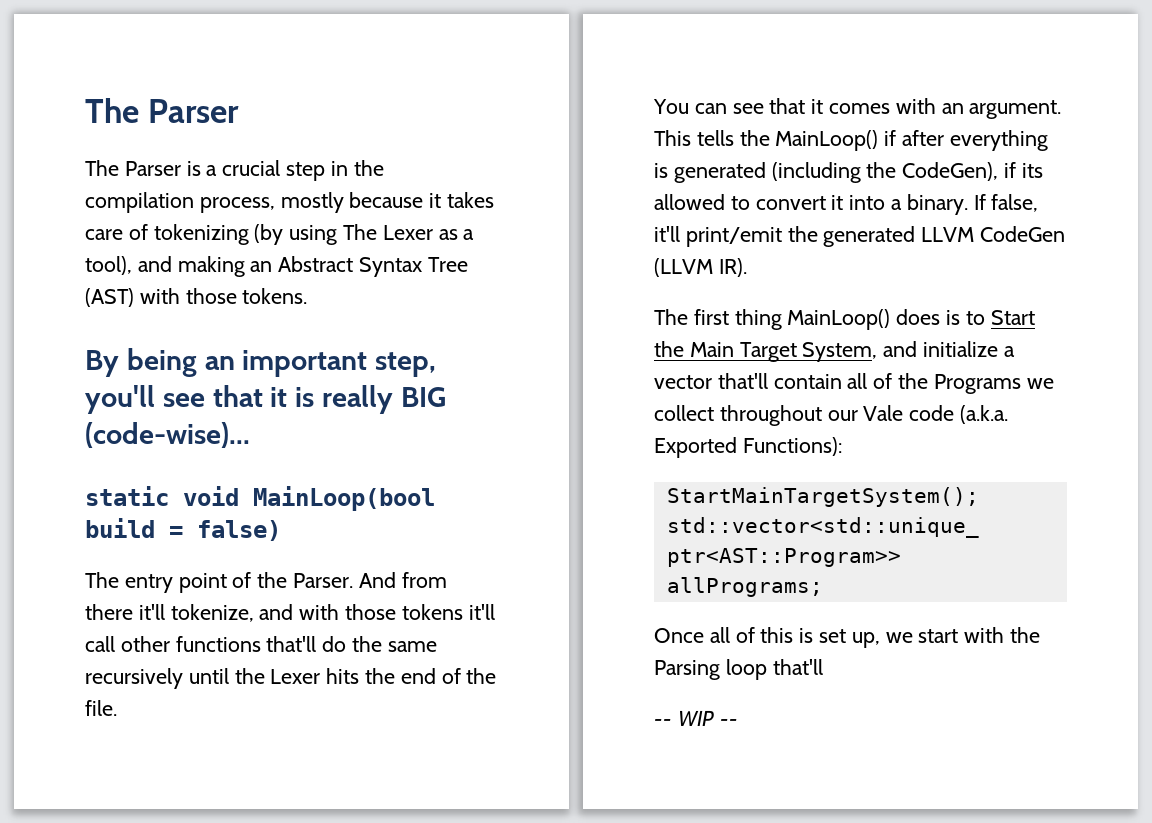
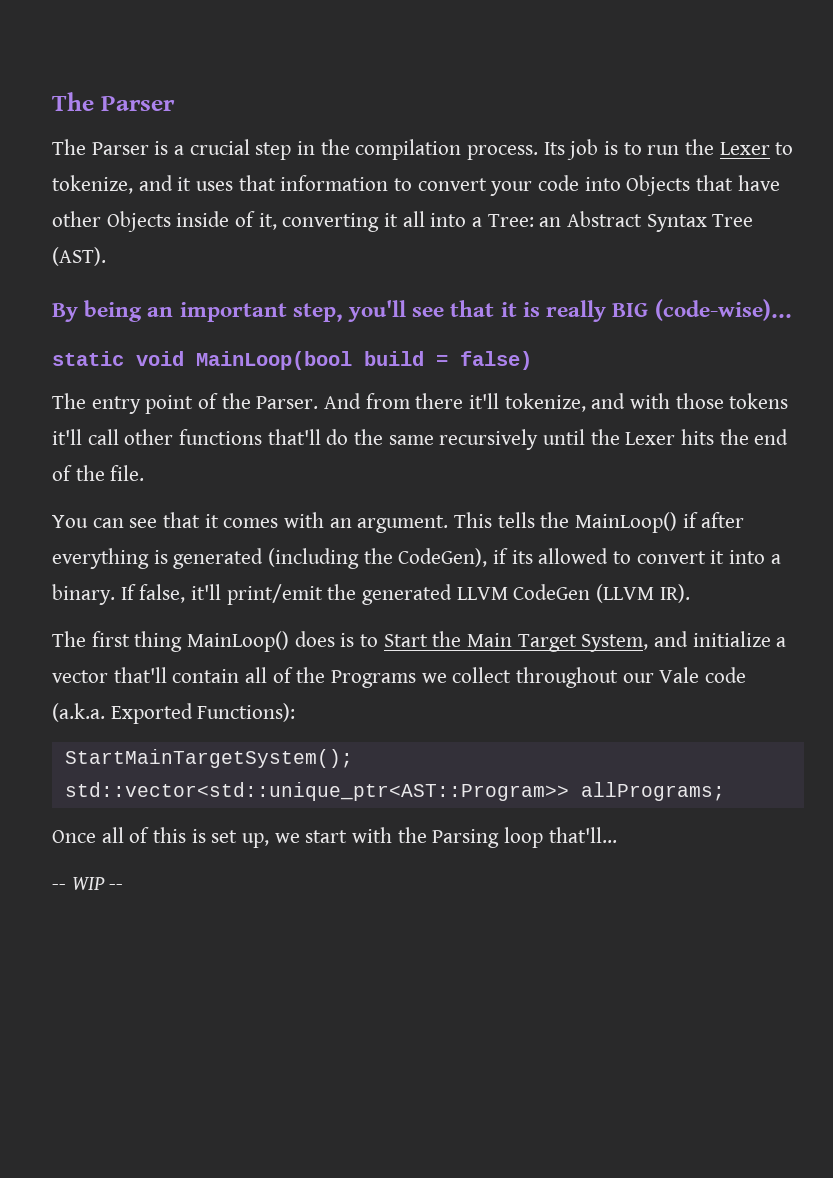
- The Parser is a crucial step in the compilation process, mostly because it takes care of tokenizing (by using The Lexer as a tool), and making an Abstract Syntax Tree (AST) with those tokens.
+ The Parser is a crucial step in the compilation process. Its job is to run the Lexer to tokenize, and it uses that information to convert your code into Objects that have other Objects inside of it, converting it all into a Tree: an Abstract Syntax Tree (AST).
- Once all of this is set up, we start with the Parsing loop that'll
+ Once all of this is set up, we start with the Parsing loop that'll...

